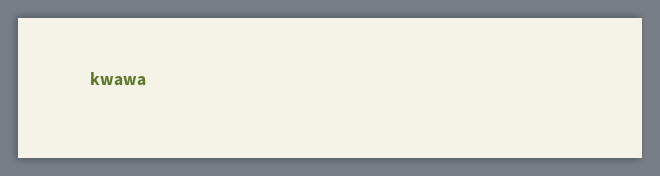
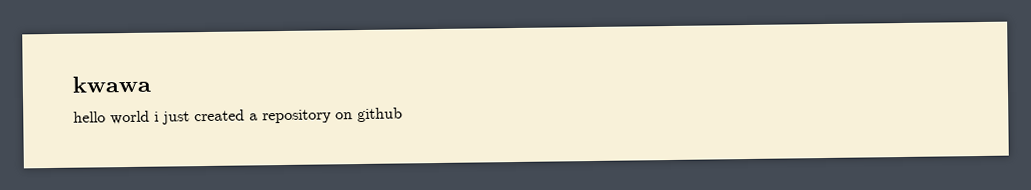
+ hello world i just created a repository on github

